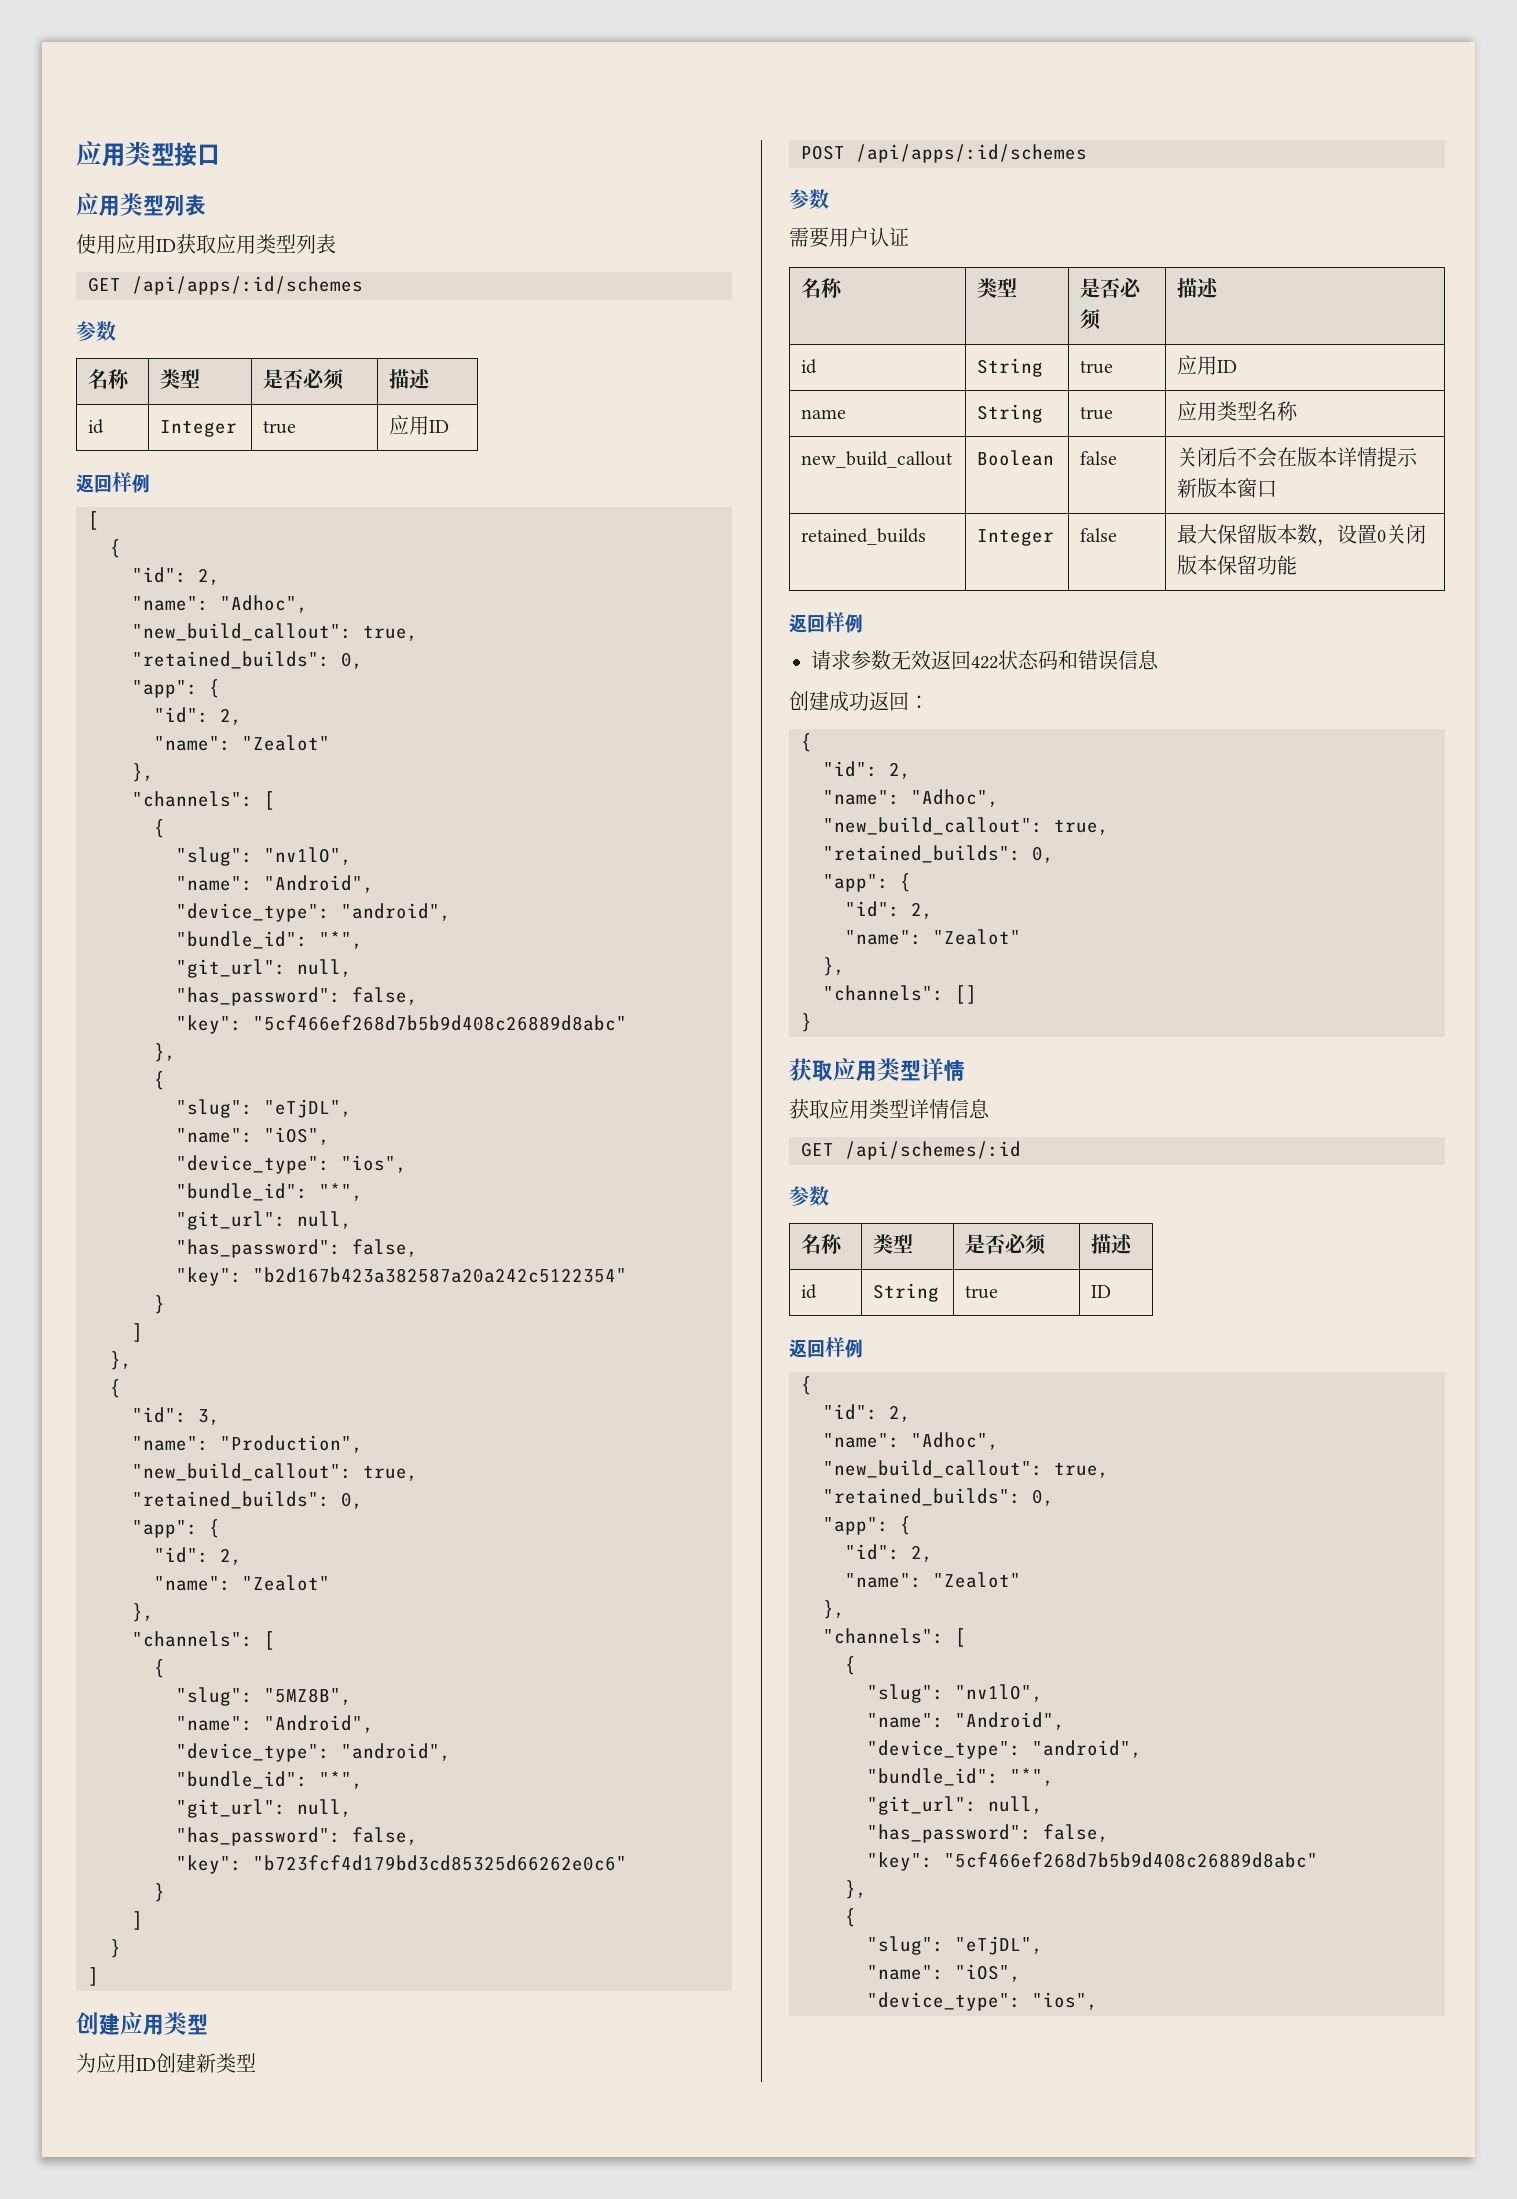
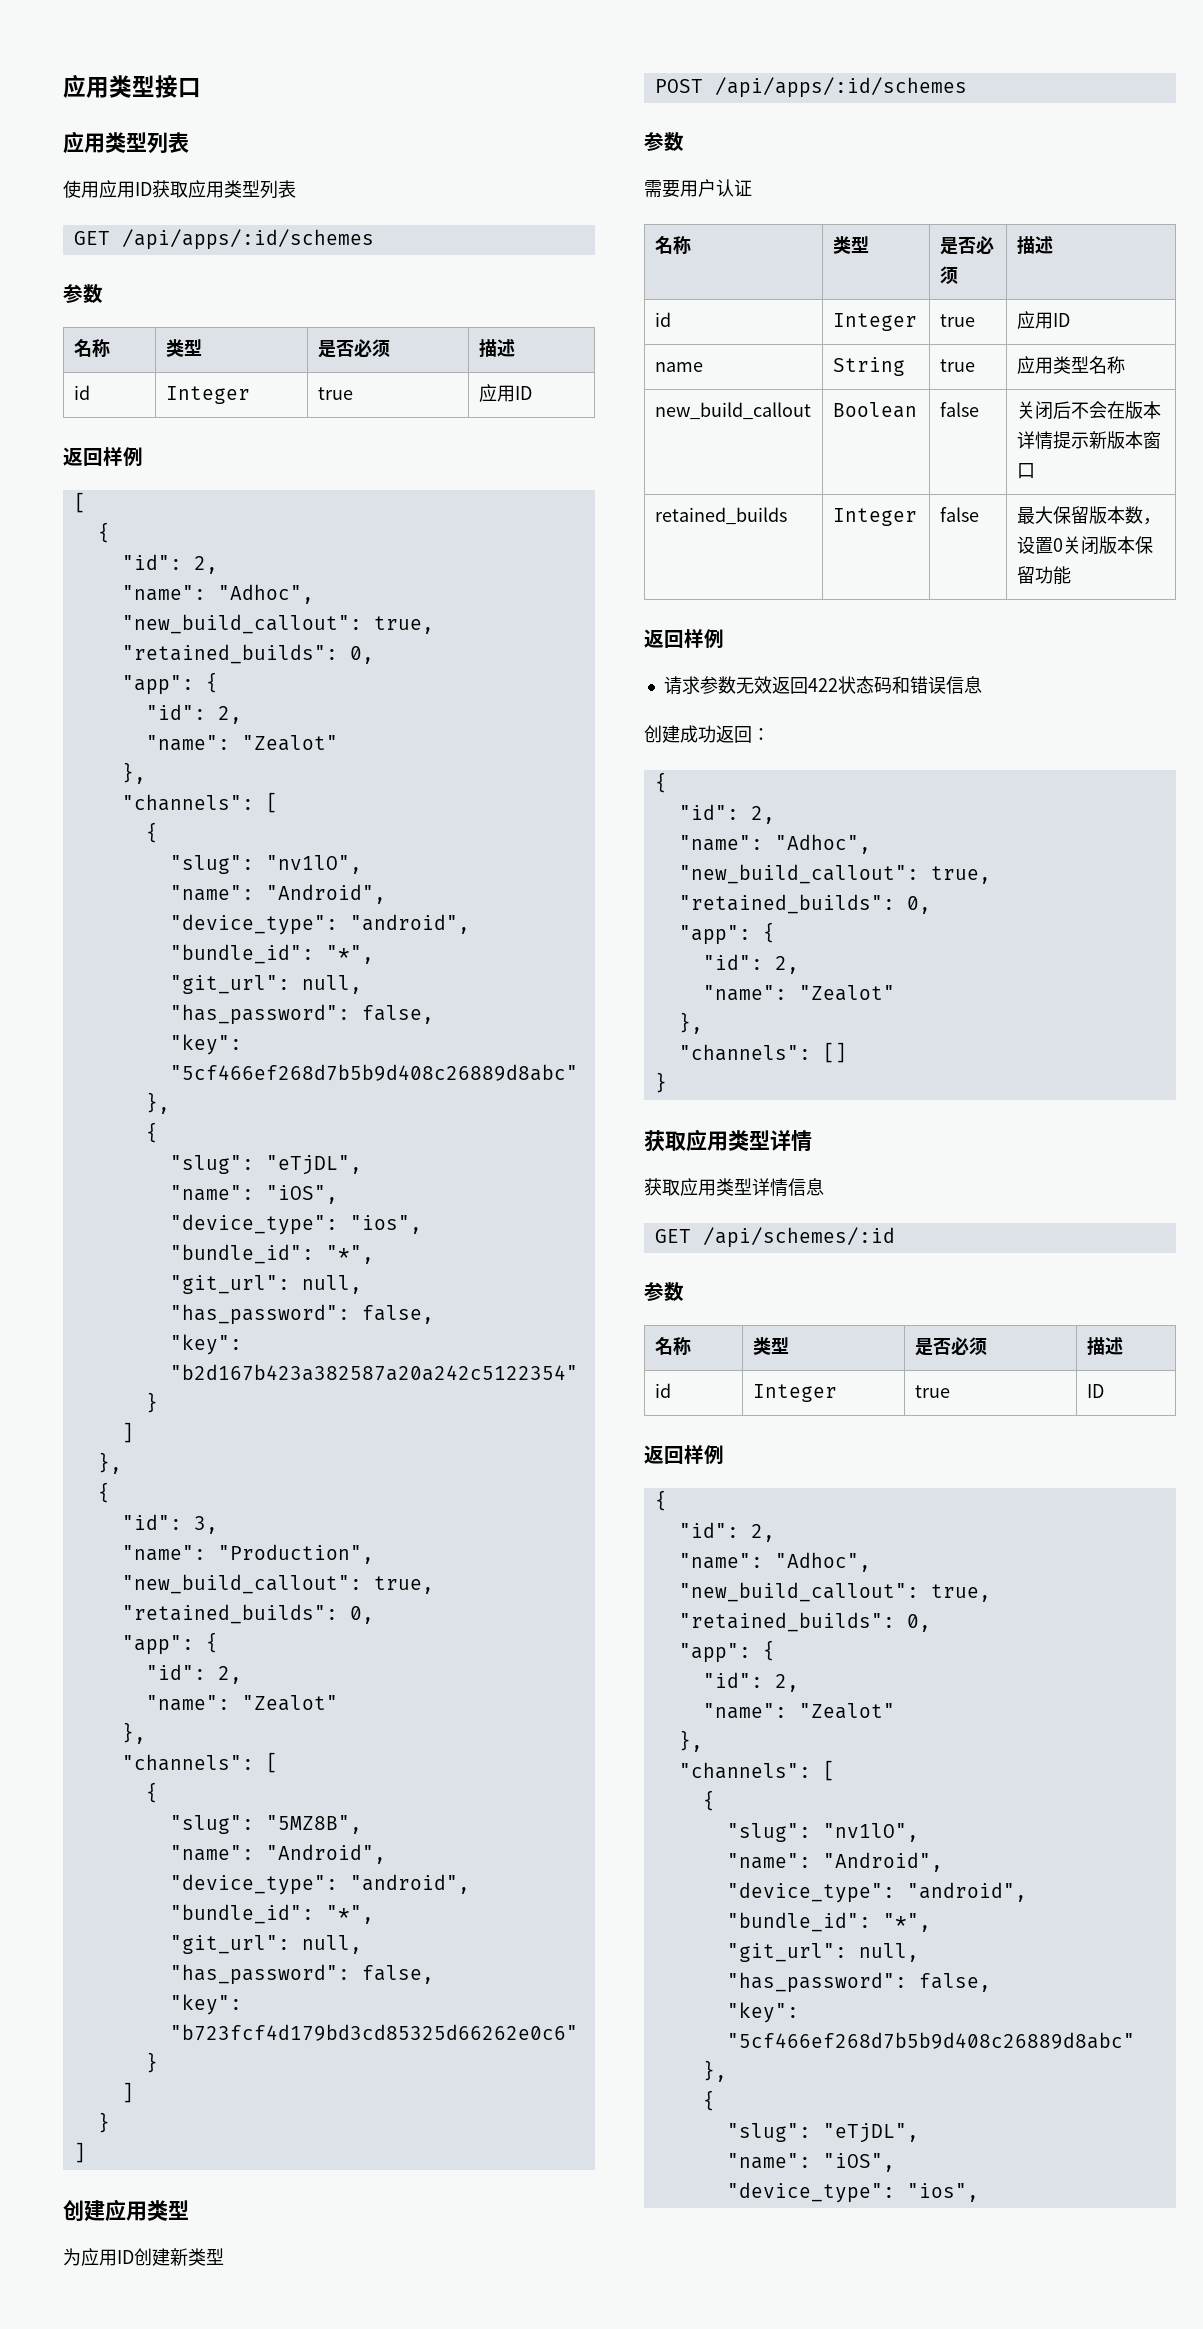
  需要用户认证
  名称 | 类型 | 是否必须 | 描述
- id | String | true | 应用ID
+ id | Integer | true | 应用ID
- id | String | true | ID
+ id | Integer | true | ID

